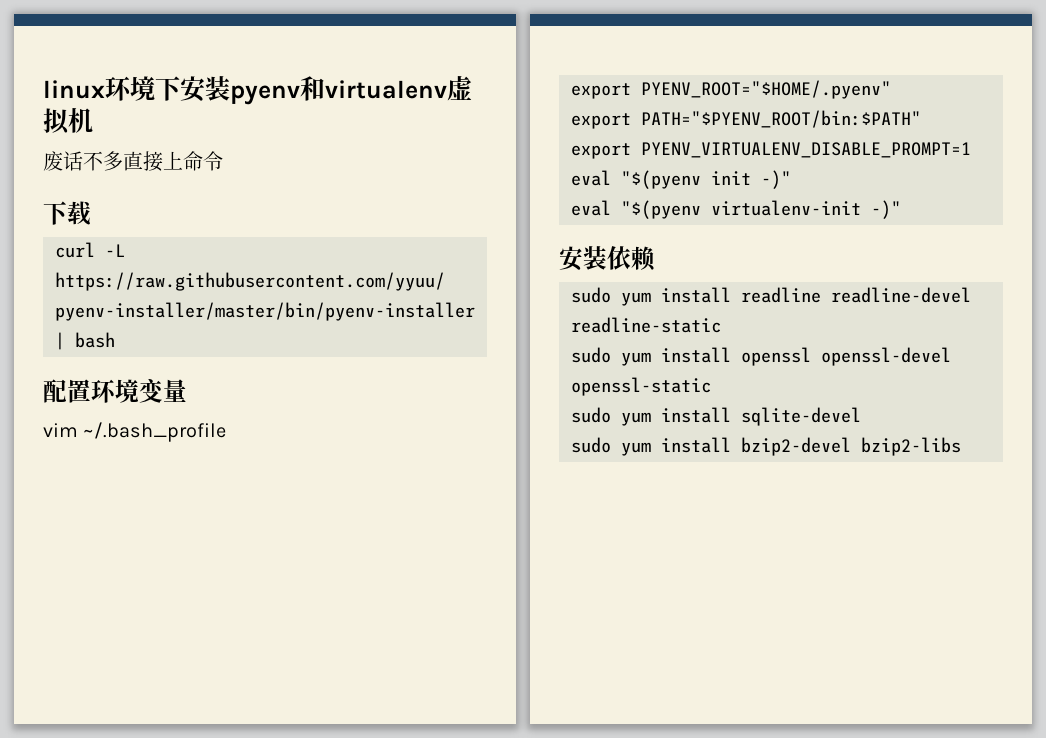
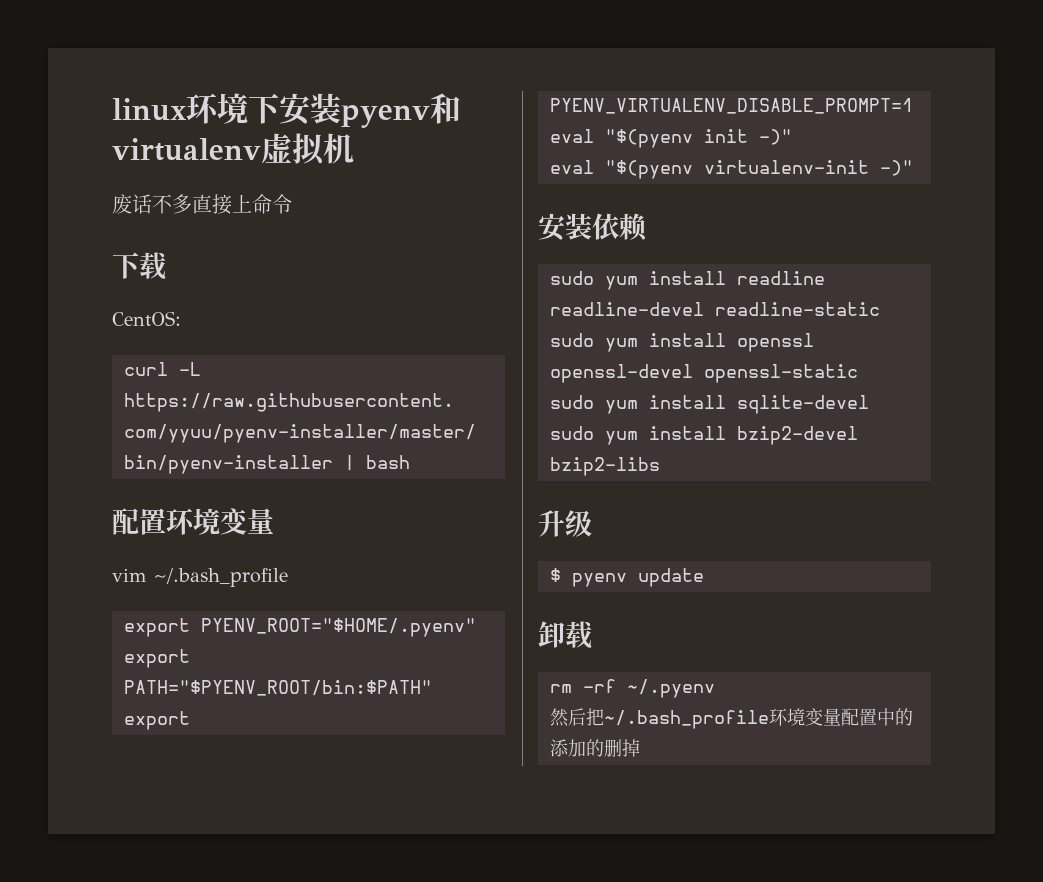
+ CentOS:
+ 升级
+ $ pyenv update
+ 卸载
+ rm -rf ~/.pyenv
+ 然后把~/.bash_profile环境变量配置中的添加的删掉

